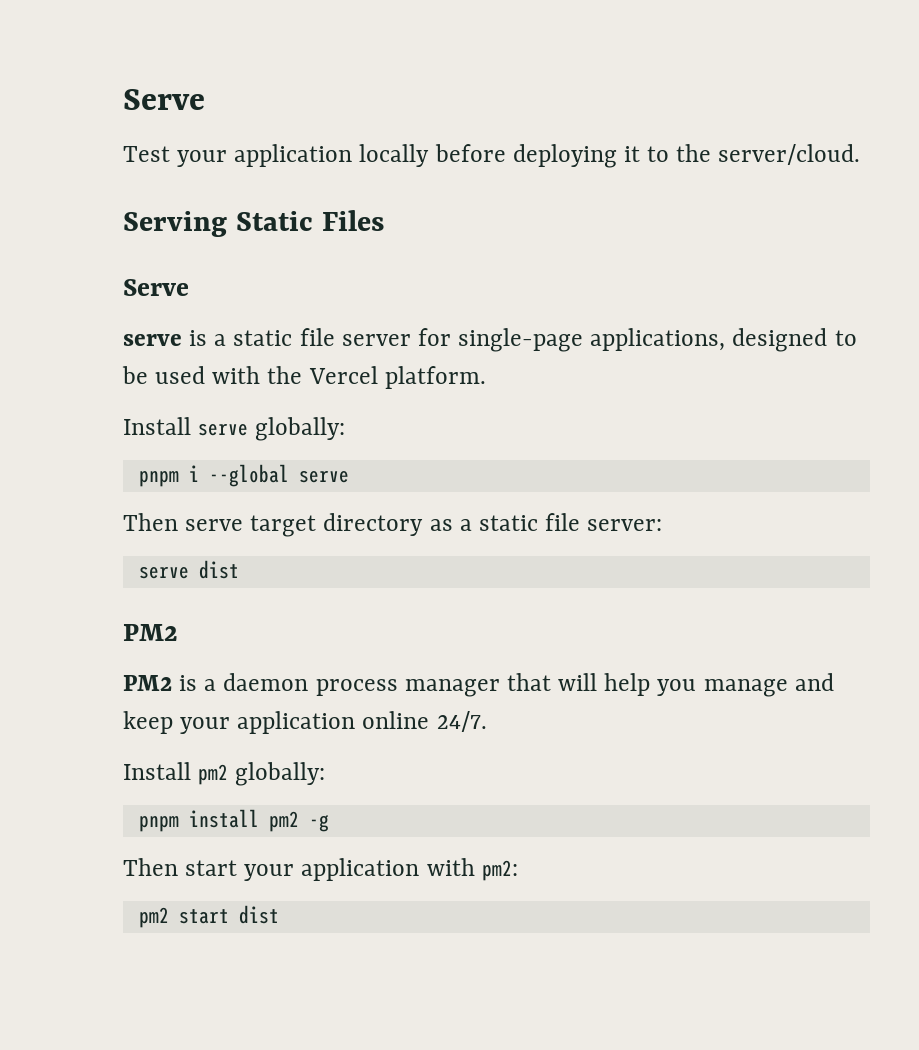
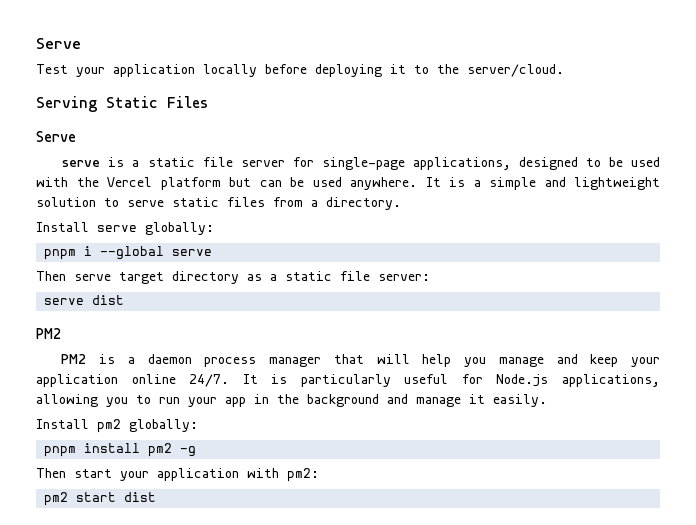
- serve is a static file server for single-page applications, designed to be used with the Vercel platform.
+ serve is a static file server for single-page applications, designed to be used with the Vercel platform but can be used anywhere. It is a simple and lightweight solution to serve static files from a directory.
+ It is particularly useful for Node.js applications, allowing you to run your app in the background and manage it easily.

